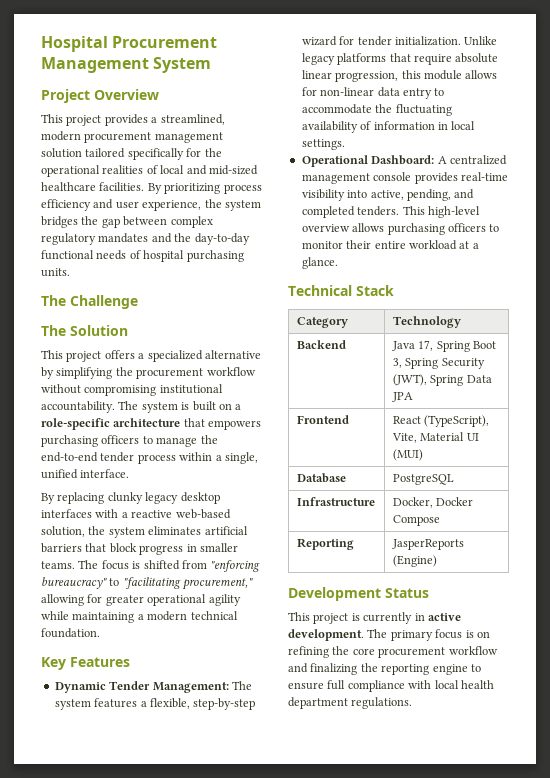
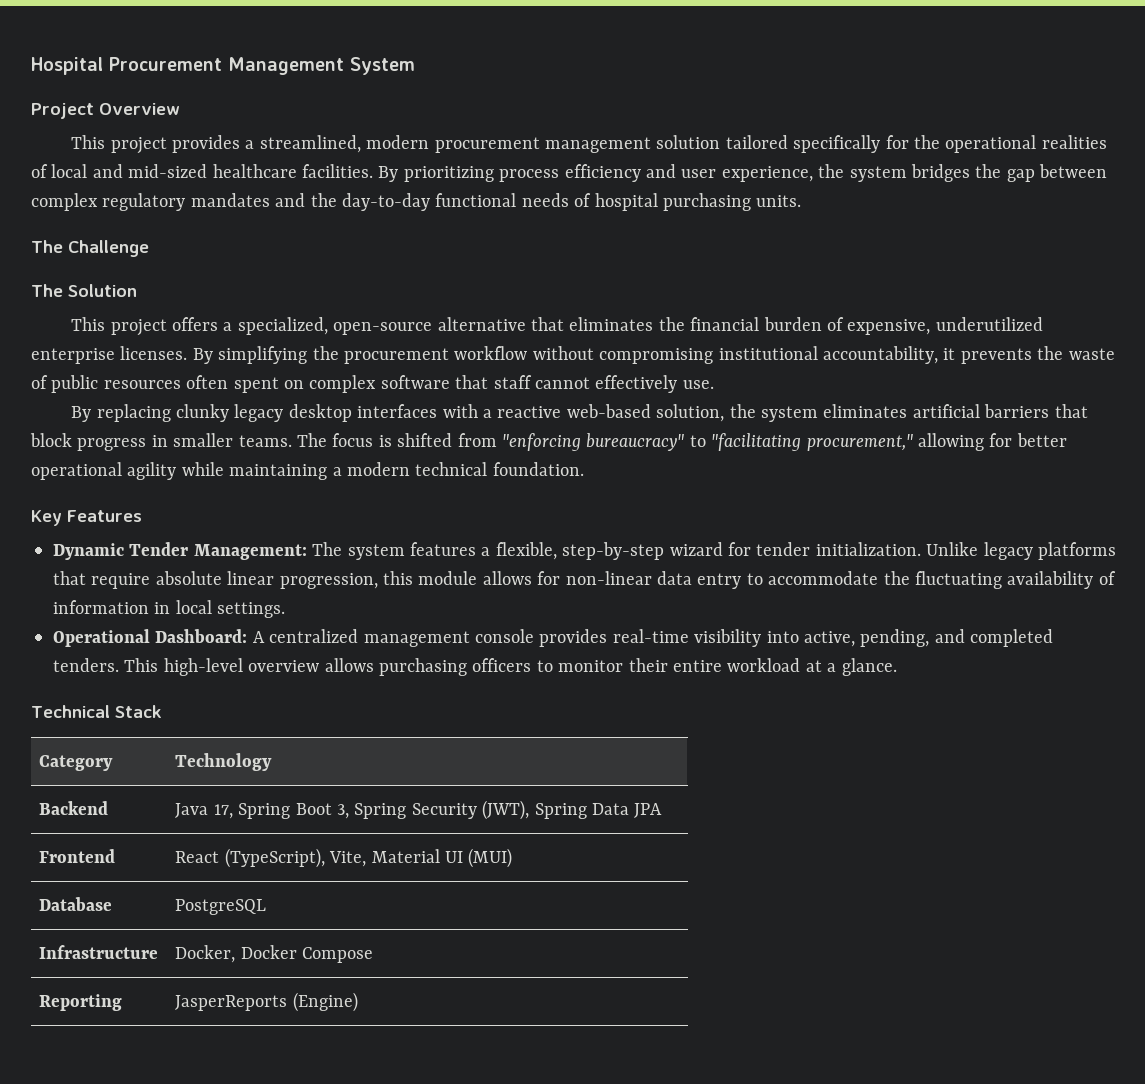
- This project offers a specialized alternative by simplifying the procurement workflow without compromising institutional accountability. The system is built on a role-specific architecture that empowers purchasing officers to manage the end-to-end tender process within a single, unified interface.
+ This project offers a specialized, open-source alternative that eliminates the financial burden of expensive, underutilized enterprise licenses. By simplifying the procurement workflow without compromising institutional accountability, it prevents the waste of public resources often spent on complex software that staff cannot effectively use.
- The focus is shifted from "enforcing bureaucracy" to "facilitating procurement," allowing for greater operational agility while maintaining a modern technical foundation.
+ The focus is shifted from "enforcing bureaucracy" to "facilitating procurement," allowing for better operational agility while maintaining a modern technical foundation.
- Development Status
- This project is currently in active development. The primary focus is on refining the core procurement workflow and finalizing the reporting engine to ensure full compliance with local health department regulations.

